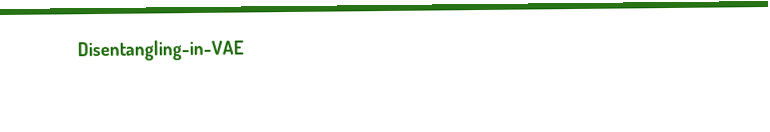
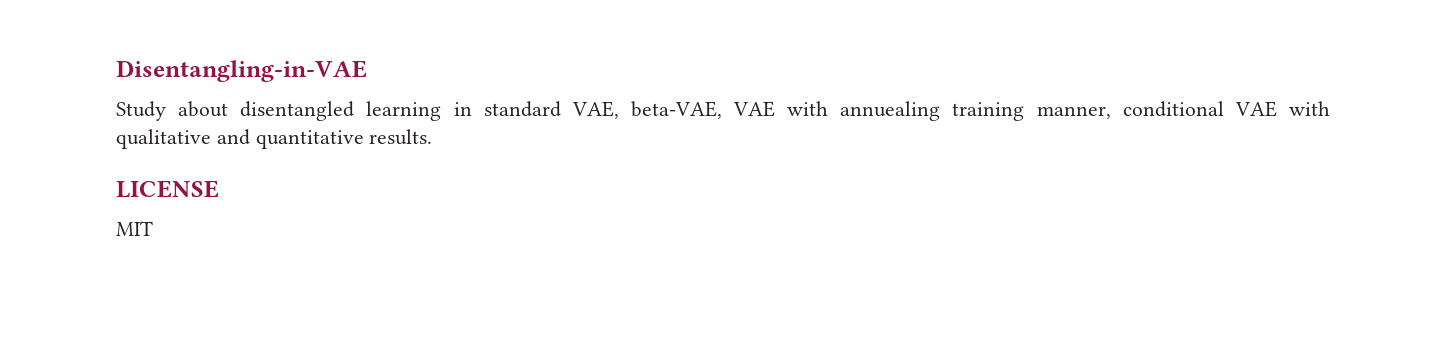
+ Study about disentangled learning in standard VAE, beta-VAE, VAE with annuealing training manner, conditional VAE with qualitative and quantitative results.
+ LICENSE
+ MIT

